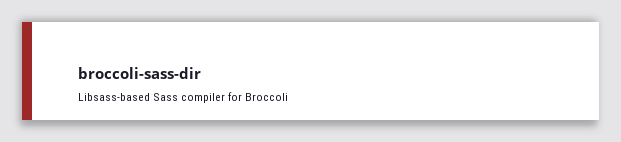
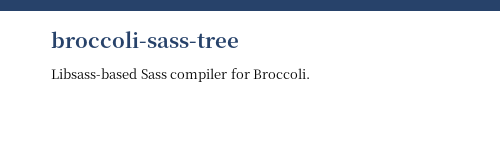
- broccoli-sass-dir
+ broccoli-sass-tree
- Libsass-based Sass compiler for Broccoli
+ Libsass-based Sass compiler for Broccoli.

